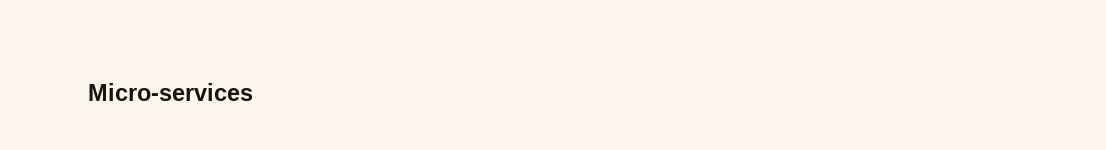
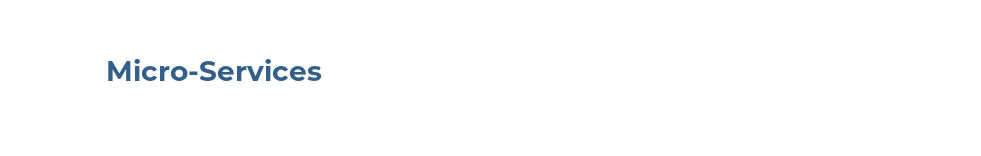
- Micro-services
+ Micro-Services

